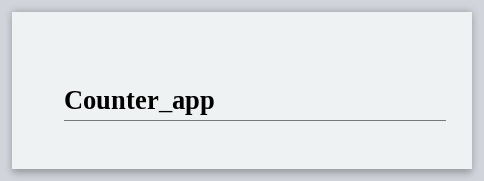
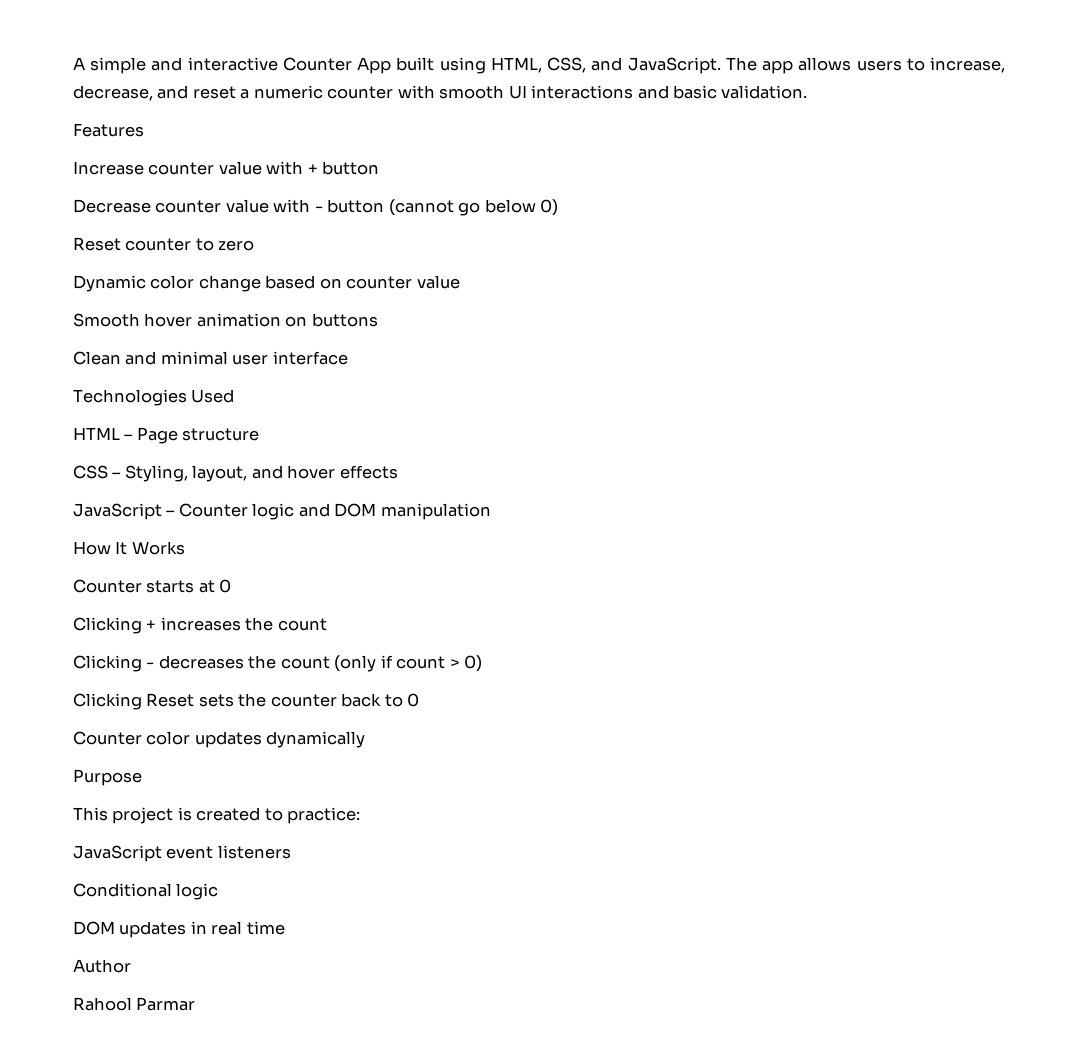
- Counter_app
+ A simple and interactive Counter App built using HTML, CSS, and JavaScript. The app allows users to increase, decrease, and reset a numeric counter with smooth UI interactions and basic validation.
+ Features
+ Increase counter value with + button
+ Decrease counter value with - button (cannot go below 0)
+ Reset counter to zero
+ Dynamic color change based on counter value
+ Smooth hover animation on buttons
+ Clean and minimal user interface
+ Technologies Used
+ HTML – Page structure
+ CSS – Styling, layout, and hover effects
+ JavaScript – Counter logic and DOM manipulation
+ How It Works
+ Counter starts at 0
+ Clicking + increases the count
+ Clicking - decreases the count (only if count > 0)
+ Clicking Reset sets the counter back to 0
+ Counter color updates dynamically
+ Purpose
+ This project is created to practice:
+ JavaScript event listeners
+ Conditional logic
+ DOM updates in real time
+ Author
+ Rahool Parmar

